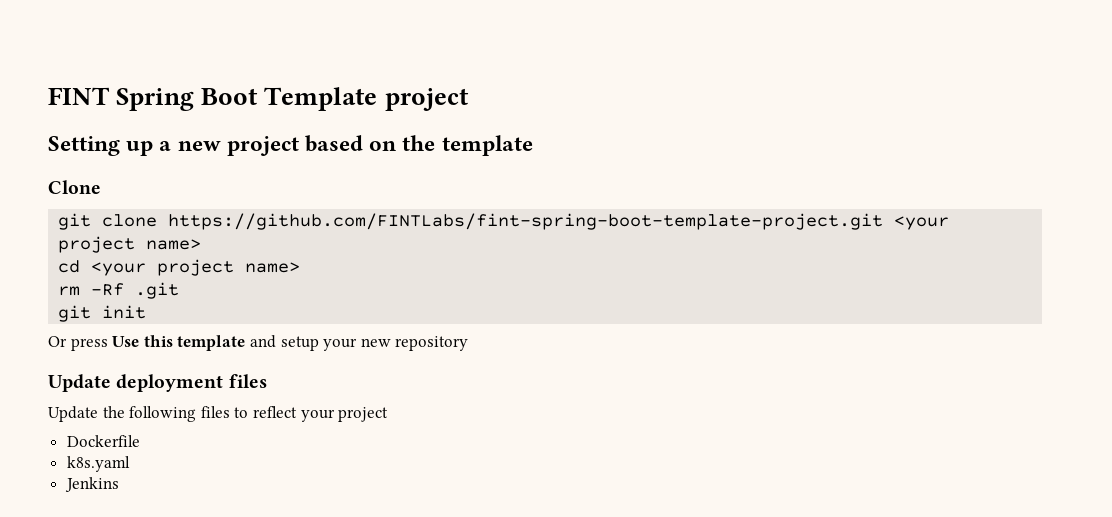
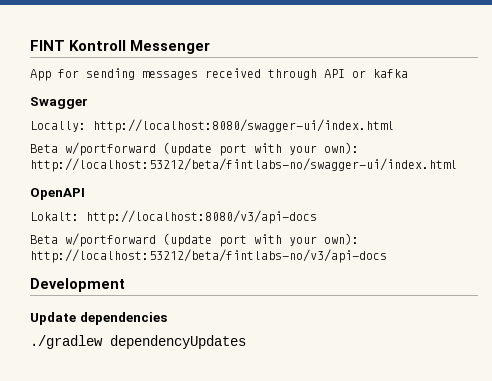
- FINT Spring Boot Template project
- Setting up a new project based on the template
- Clone
- git clone https://github.com/FINTLabs/fint-spring-boot-template-project.git <your project name>
- cd <your project name>
- rm -Rf .git
- git init
- Or press Use this template and setup your new repository
- Update deployment files
- Update the following files to reflect your project
- Dockerfile
- k8s.yaml
- Jenkins
+ FINT Kontroll Messenger
+ App for sending messages received through API or kafka
+ Swagger
+ Locally: http://localhost:8080/swagger-ui/index.html
+ Beta w/portforward (update port with your own): http://localhost:53212/beta/fintlabs-no/swagger-ui/index.html
+ OpenAPI
+ Lokalt: http://localhost:8080/v3/api-docs
+ Beta w/portforward (update port with your own): http://localhost:53212/beta/fintlabs-no/v3/api-docs
+ Development
+ Update dependencies
+ ./gradlew dependencyUpdates

